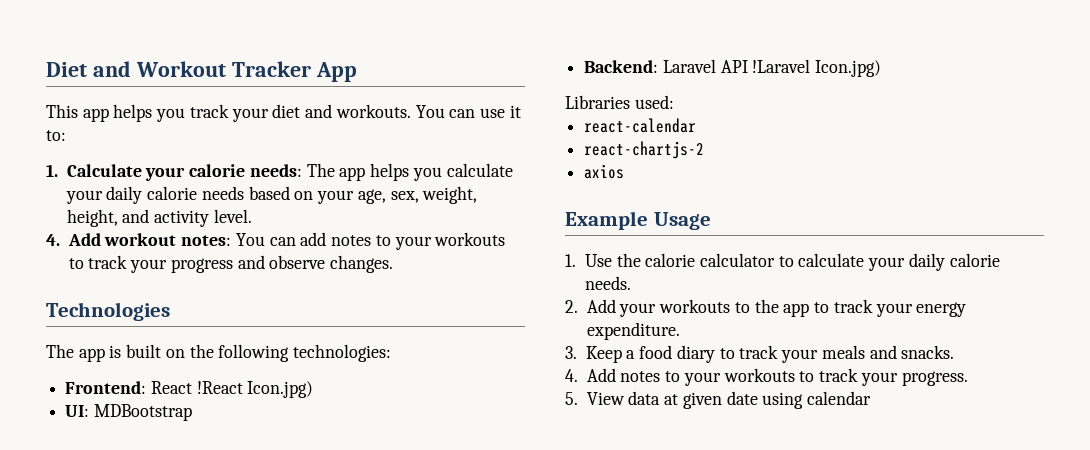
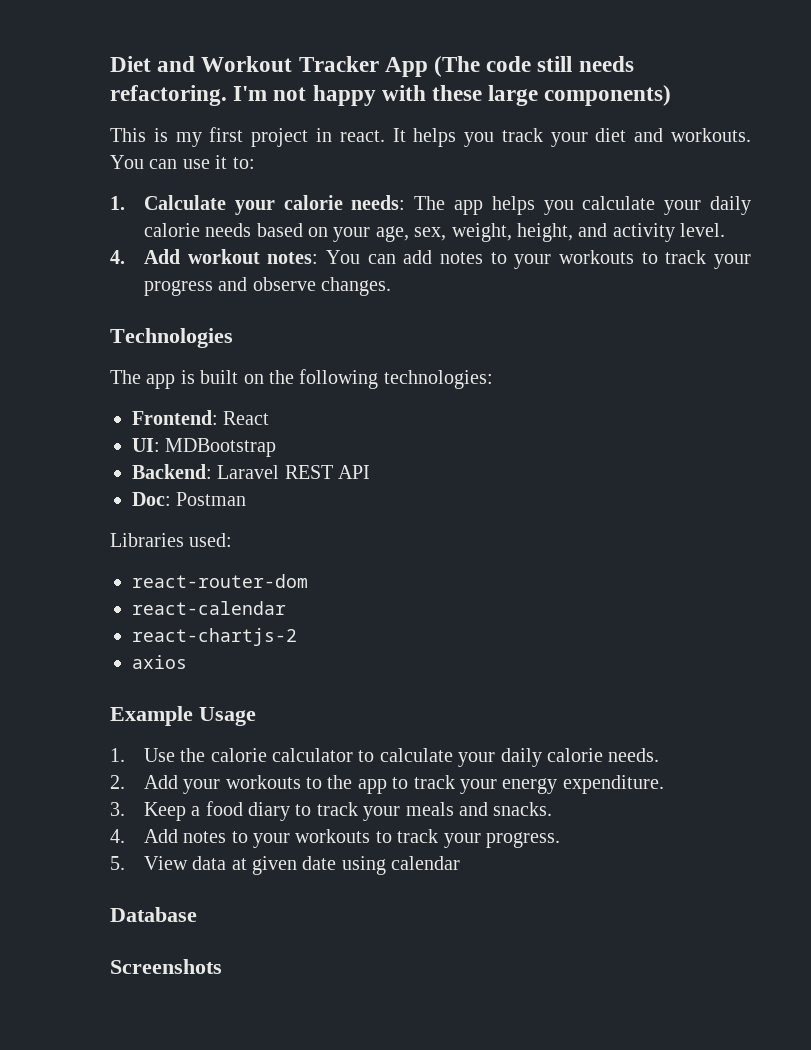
- Diet and Workout Tracker App
- This app helps you track your diet and workouts.
+ Diet and Workout Tracker App (The code still needs refactoring. I'm not happy with these large components)
+ This is my first project in react. It helps you track your diet and workouts.
- Frontend: React !React Icon.jpg)
+ Frontend: React
- Backend: Laravel API !Laravel Icon.jpg)
+ Backend: Laravel REST API
+ Doc: Postman
+ react-router-dom
+ Database
+ Screenshots

